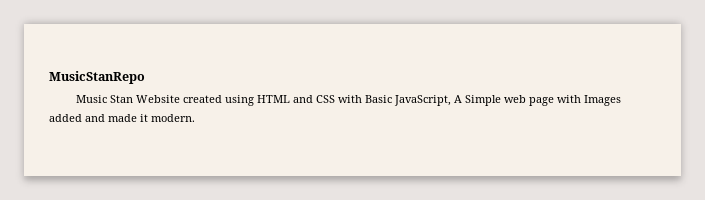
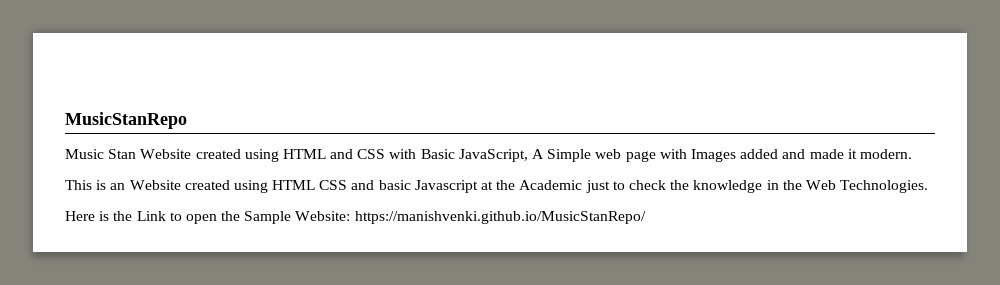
+ This is an Website created using HTML CSS and basic Javascript at the Academic just to check the knowledge in the Web Technologies.
+ Here is the Link to open the Sample Website: https://manishvenki.github.io/MusicStanRepo/

